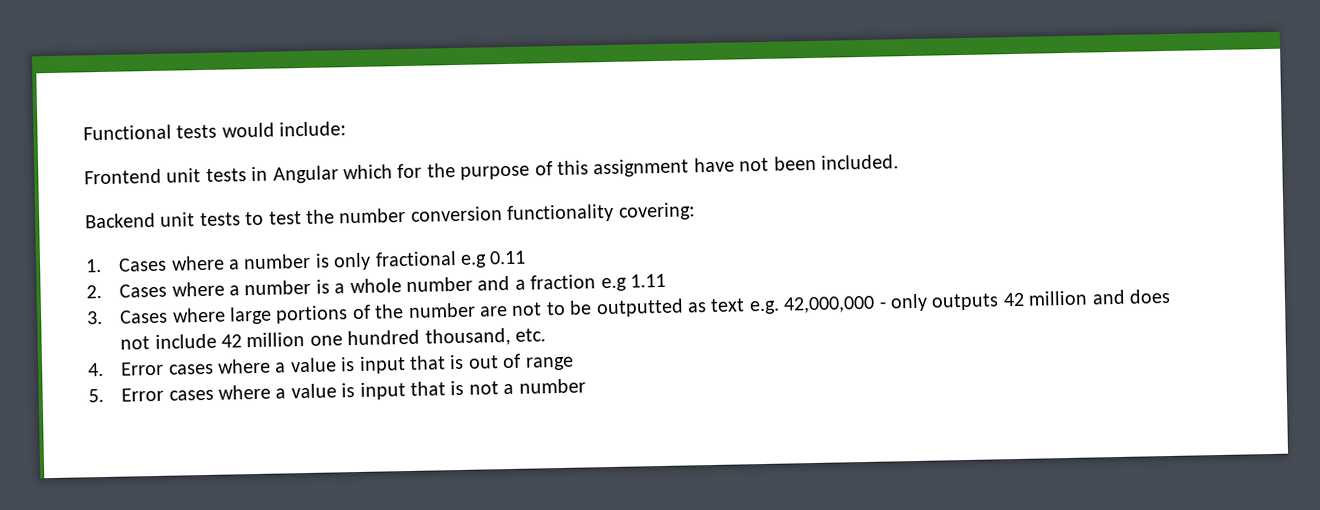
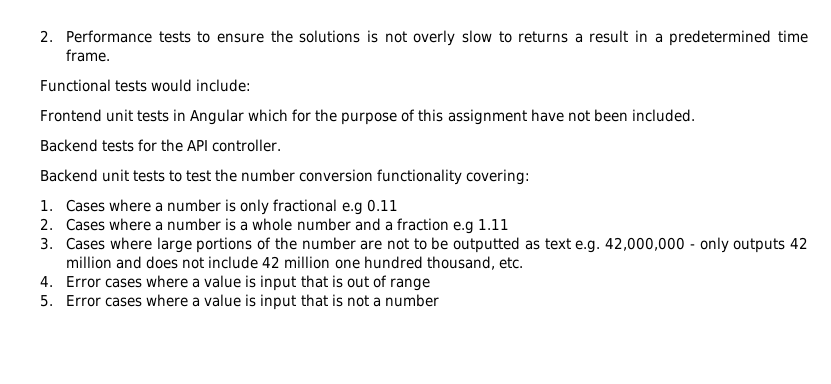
+ 2. Performance tests to ensure the solutions is not overly slow to returns a result in a predetermined time frame.
+ Backend tests for the API controller.

